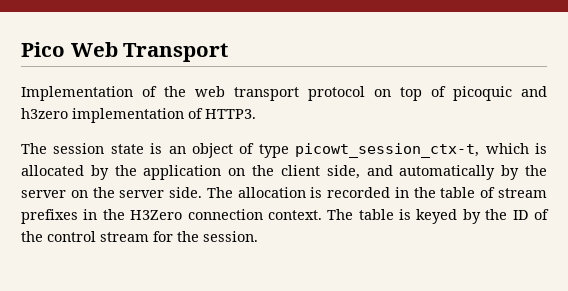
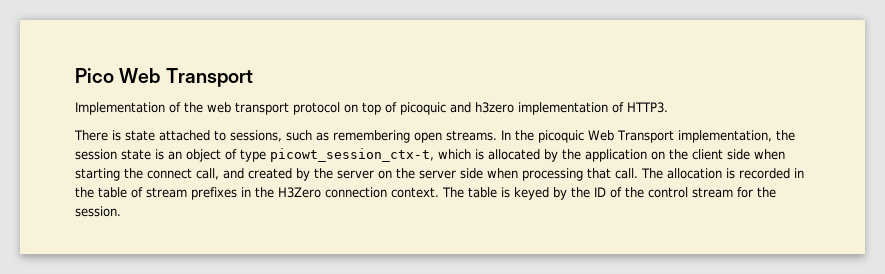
- The session state is an object of type picowt_session_ctx-t, which is allocated by the application on the client side, and automatically by the server on the server side.
+ There is state attached to sessions, such as remembering open streams. In the picoquic Web Transport implementation, the session state is an object of type picowt_session_ctx-t, which is allocated by the application on the client side when starting the connect call, and created by the server on the server side when processing that call.

